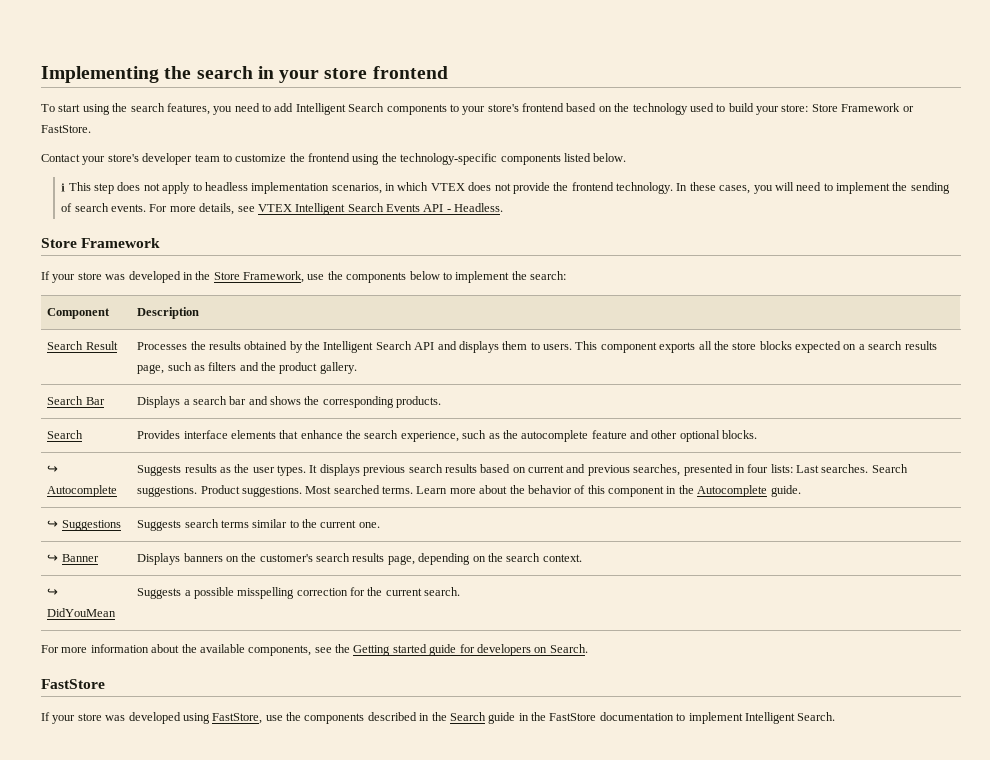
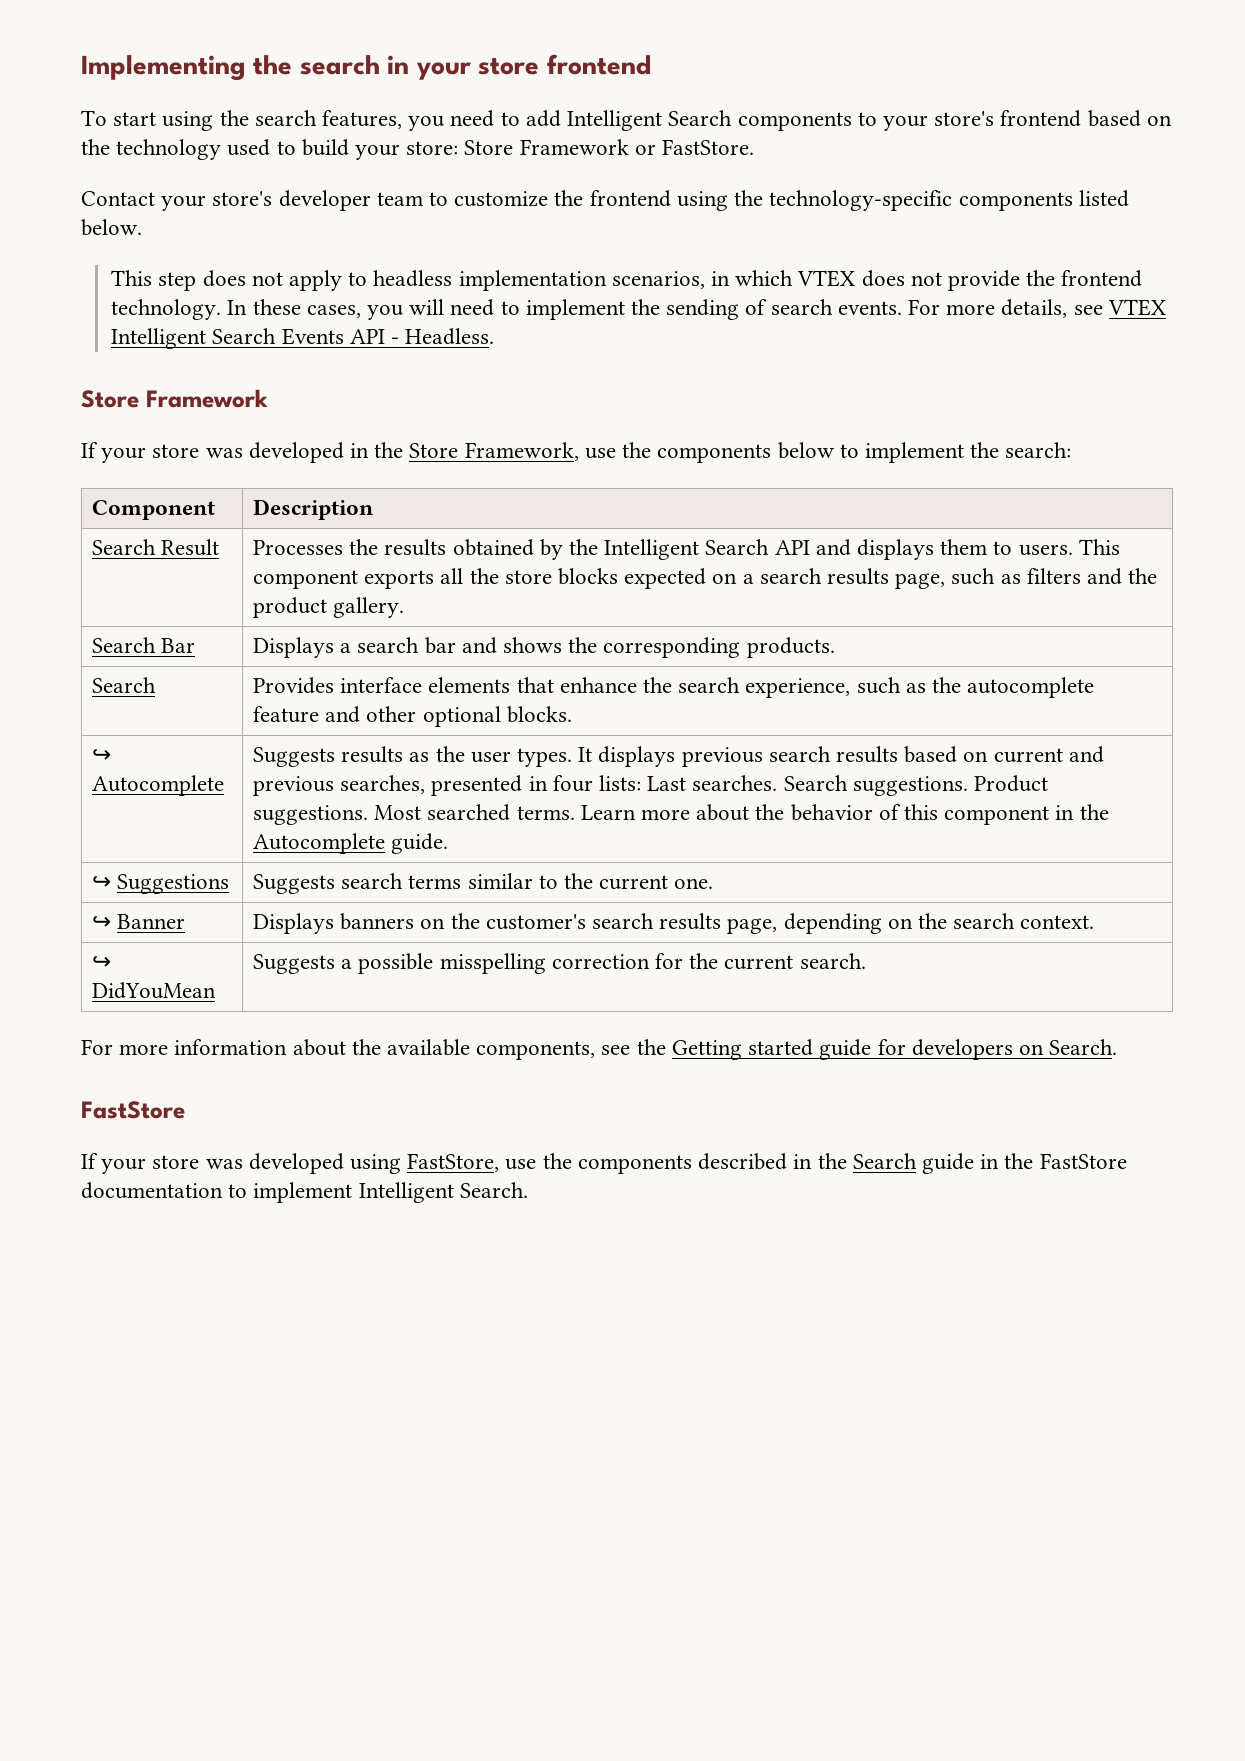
- ℹ This step does not apply to headless implementation scenarios, in which VTEX does not provide the frontend technology.
+ This step does not apply to headless implementation scenarios, in which VTEX does not provide the frontend technology.

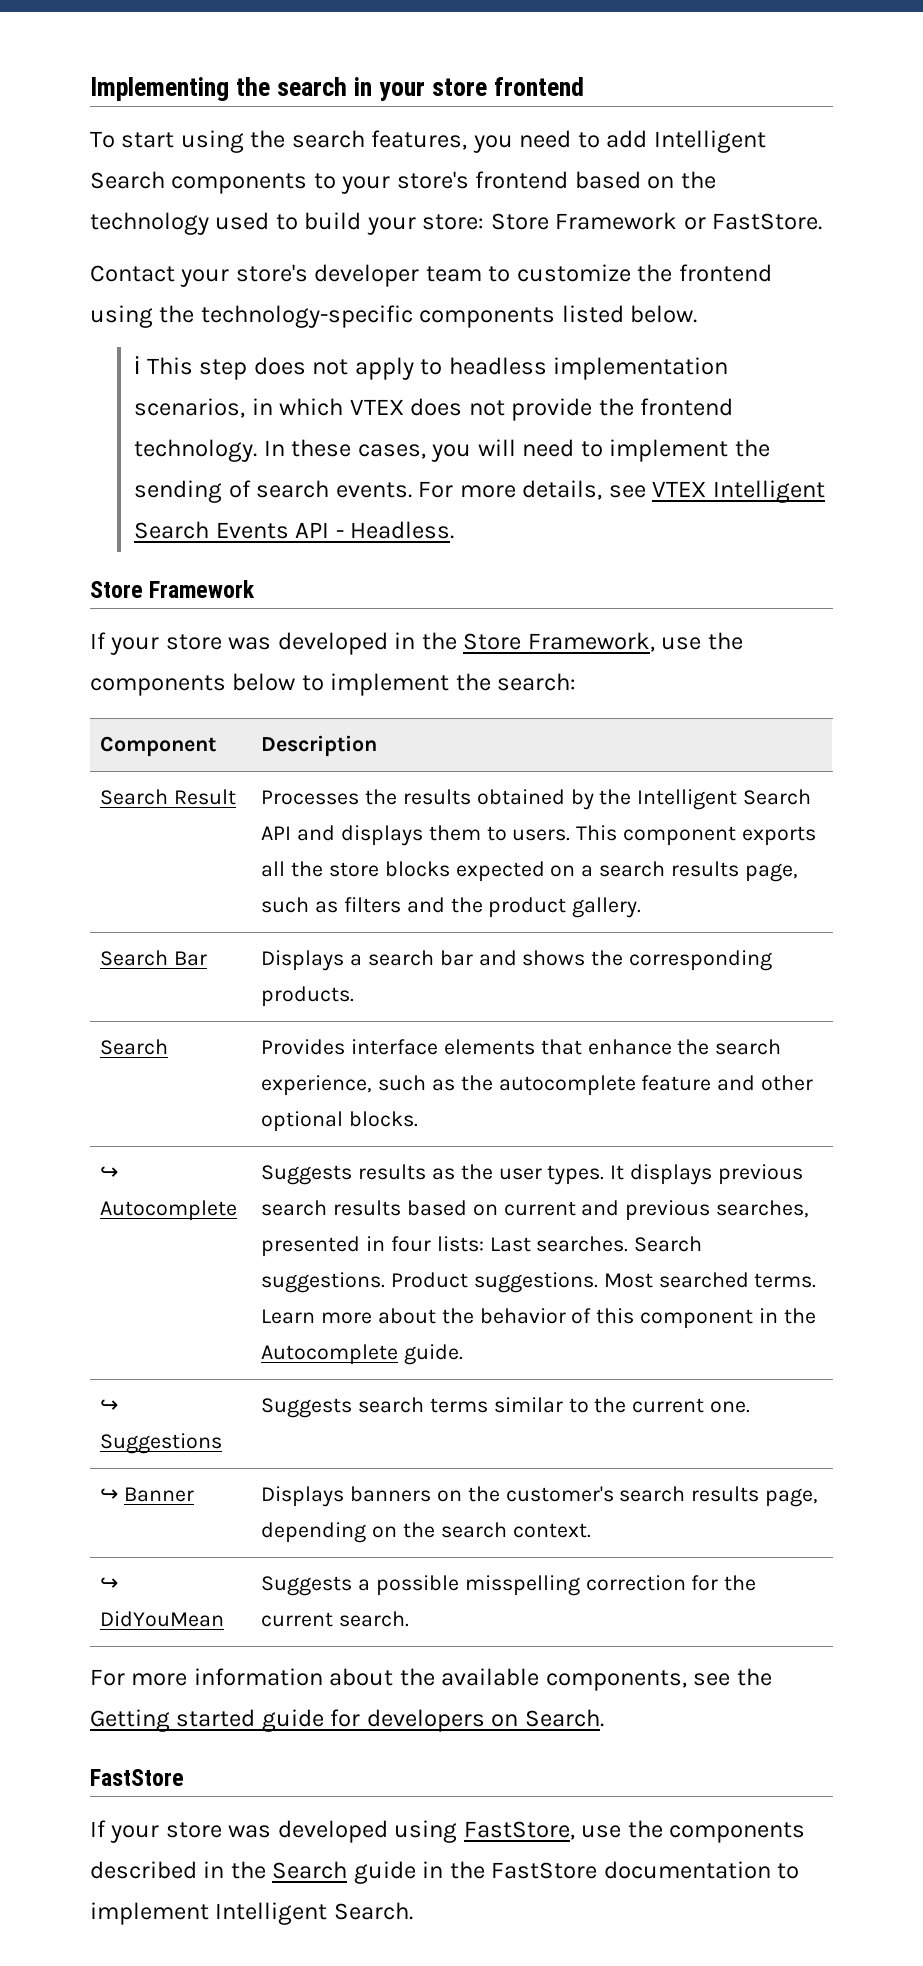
- This step does not apply to headless implementation scenarios, in which VTEX does not provide the frontend technology.
+ ℹ This step does not apply to headless implementation scenarios, in which VTEX does not provide the frontend technology.

